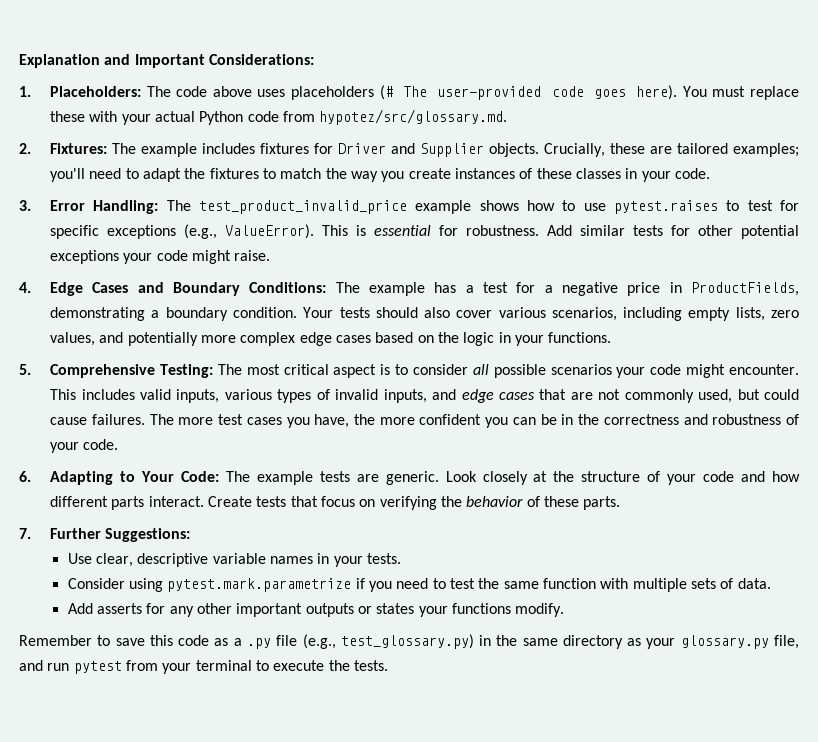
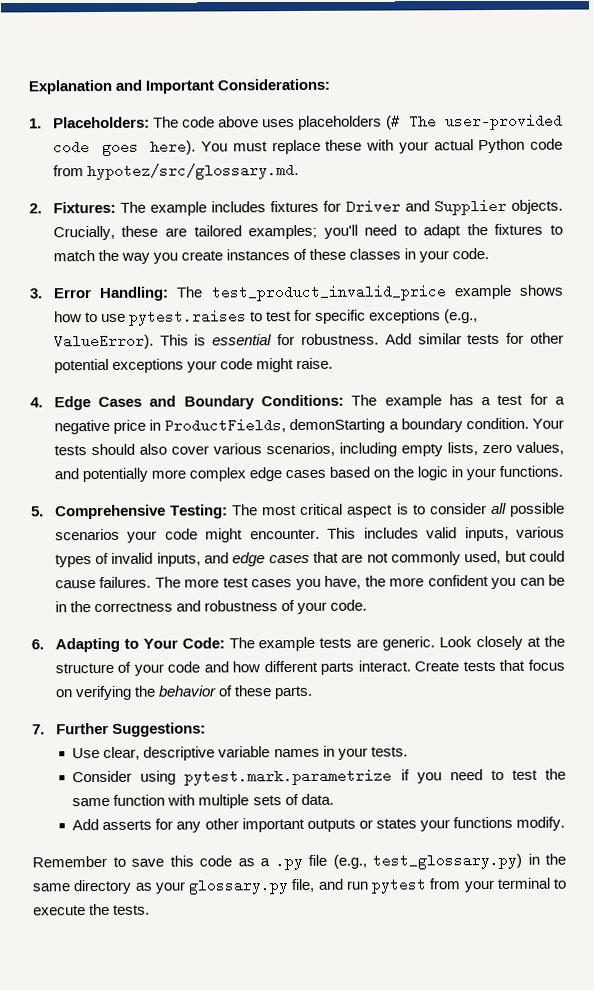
- 4. Edge Cases and Boundary Conditions: The example has a test for a negative price in ProductFields, demonstrating a boundary condition.
+ 4. Edge Cases and Boundary Conditions: The example has a test for a negative price in ProductFields, demonStarting a boundary condition.

